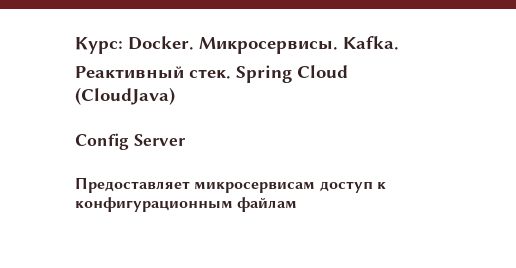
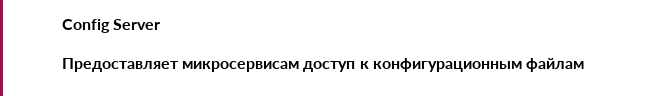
- Курс: Docker. Микросервисы. Kafka.
- Реактивный стек. Spring Cloud (CloudJava)

